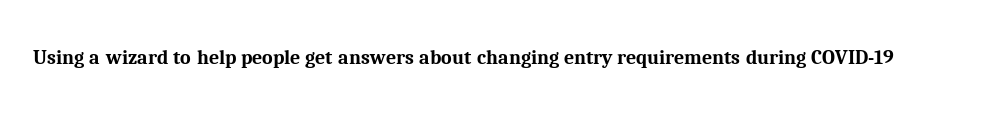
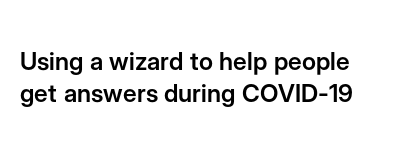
- Using a wizard to help people get answers about changing entry requirements during COVID-19
+ Using a wizard to help people get answers during COVID-19

